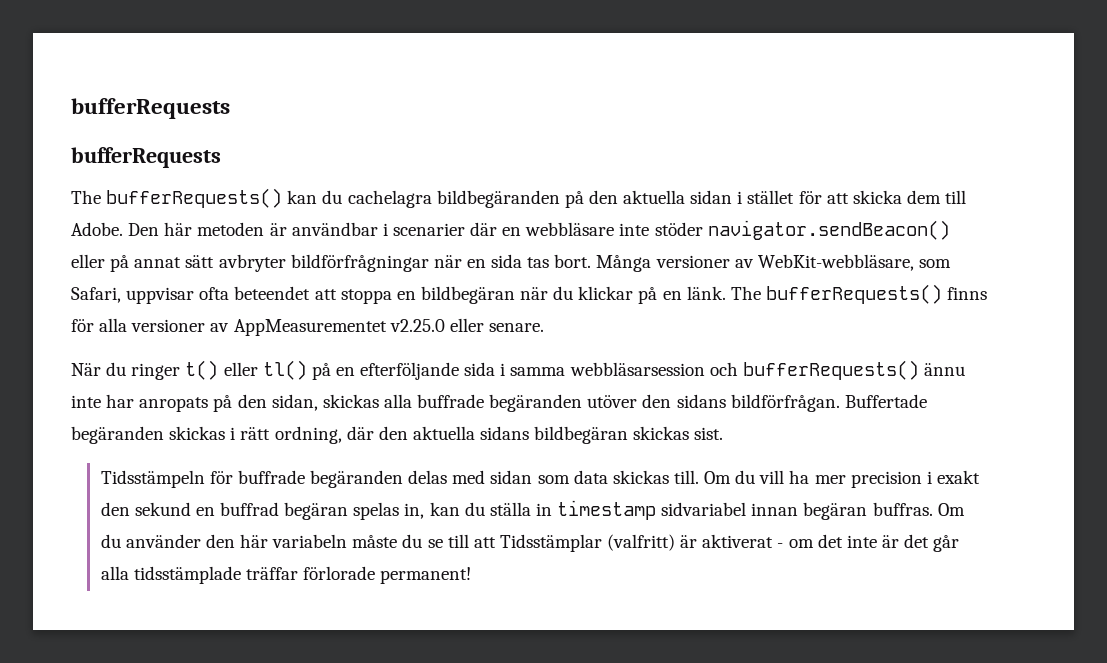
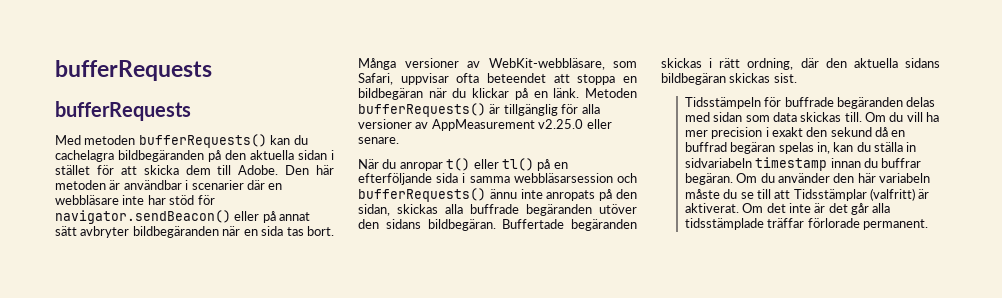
- The bufferRequests() kan du cachelagra bildbegäranden på den aktuella sidan i stället för att skicka dem till Adobe.
+ Med metoden bufferRequests() kan du cachelagra bildbegäranden på den aktuella sidan i stället för att skicka dem till Adobe.
- Den här metoden är användbar i scenarier där en webbläsare inte stöder navigator.sendBeacon() eller på annat sätt avbryter bildförfrågningar när en sida tas bort.
+ Den här metoden är användbar i scenarier där en webbläsare inte har stöd för navigator.sendBeacon() eller på annat sätt avbryter bildbegäranden när en sida tas bort.
- The bufferRequests() finns för alla versioner av AppMeasurementet v2.25.0 eller senare.
+ Metoden bufferRequests() är tillgänglig för alla versioner av AppMeasurement v2.25.0 eller senare.
- När du ringer t() eller tl() på en efterföljande sida i samma webbläsarsession och bufferRequests() ännu inte har anropats på den sidan, skickas alla buffrade begäranden utöver den sidans bildförfrågan.
+ När du anropar t() eller tl() på en efterföljande sida i samma webbläsarsession och bufferRequests() ännu inte anropats på den sidan, skickas alla buffrade begäranden utöver den sidans bildbegäran.
- Om du vill ha mer precision i exakt den sekund en buffrad begäran spelas in, kan du ställa in timestamp sidvariabel innan begäran buffras.
+ Om du vill ha mer precision i exakt den sekund då en buffrad begäran spelas in, kan du ställa in sidvariabeln timestamp innan du buffrar begäran.
- Om du använder den här variabeln måste du se till att Tidsstämplar (valfritt) är aktiverat - om det inte är det går alla tidsstämplade träffar förlorade permanent!
+ Om du använder den här variabeln måste du se till att Tidsstämplar (valfritt) är aktiverat. Om det inte är det går alla tidsstämplade träffar förlorade permanent.

